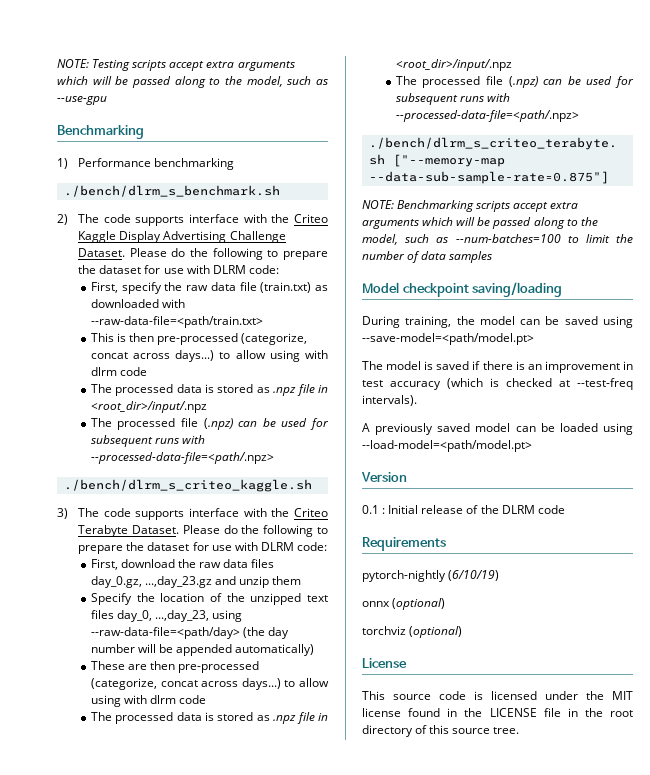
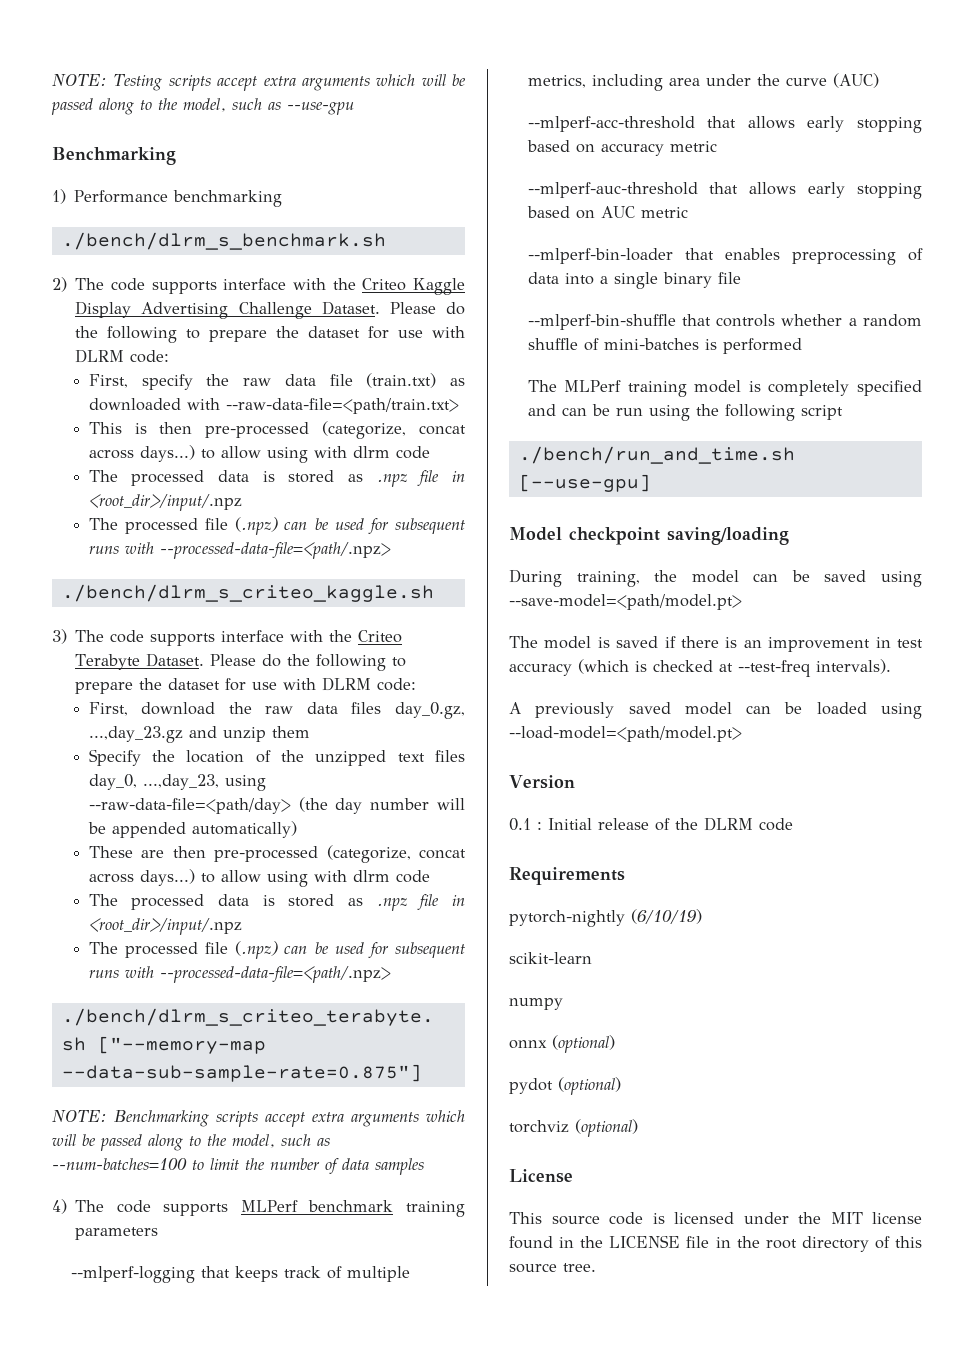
+ 4) The code supports MLPerf benchmark training parameters
+ --mlperf-logging that keeps track of multiple metrics, including area under the curve (AUC)
+ --mlperf-acc-threshold that allows early stopping based on accuracy metric
+ --mlperf-auc-threshold that allows early stopping based on AUC metric
+ --mlperf-bin-loader that enables preprocessing of data into a single binary file
+ --mlperf-bin-shuffle that controls whether a random shuffle of mini-batches is performed
+ The MLPerf training model is completely specified and can be run using the following script
+ ./bench/run_and_time.sh [--use-gpu]
+ scikit-learn
+ numpy
+ pydot (optional)

